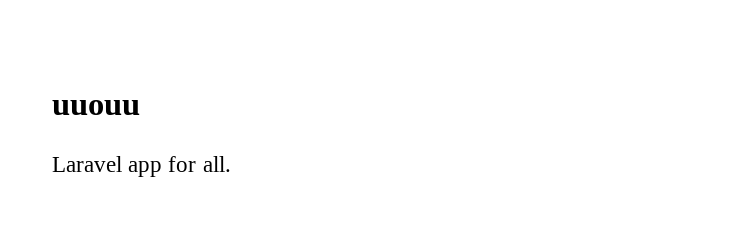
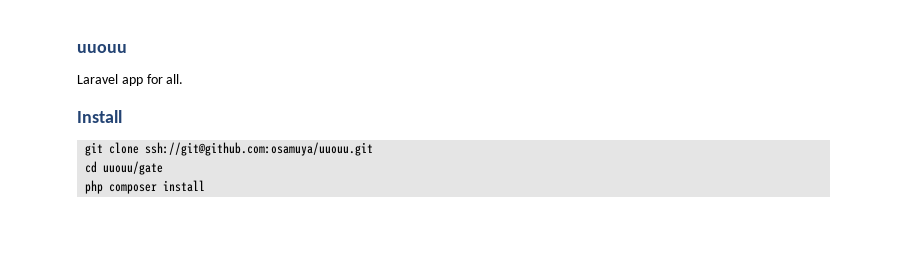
+ Install
+ git clone ssh://git@github.com:osamuya/uuouu.git
+ cd uuouu/gate
+ php composer install

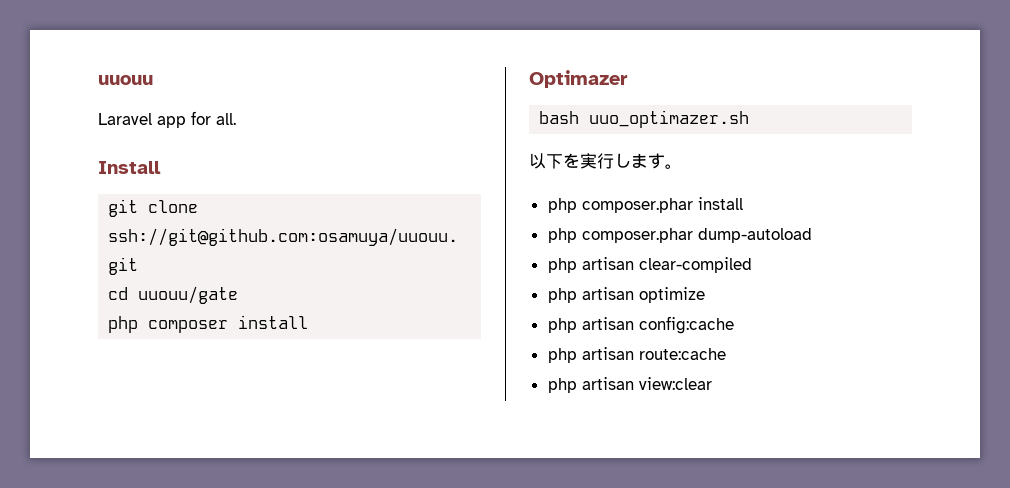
+ Optimazer
+ bash uuo_optimazer.sh
+ 以下を実行します。
+ php composer.phar install
+ php composer.phar dump-autoload
+ php artisan clear-compiled
+ php artisan optimize
+ php artisan config:cache
+ php artisan route:cache
+ php artisan view:clear

